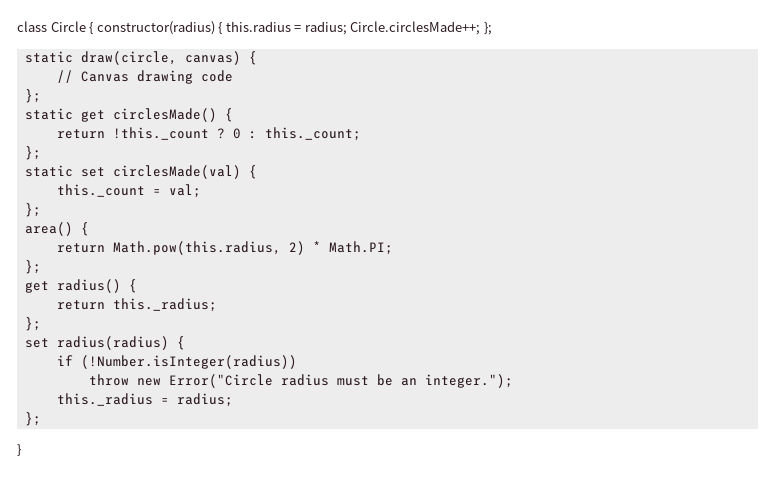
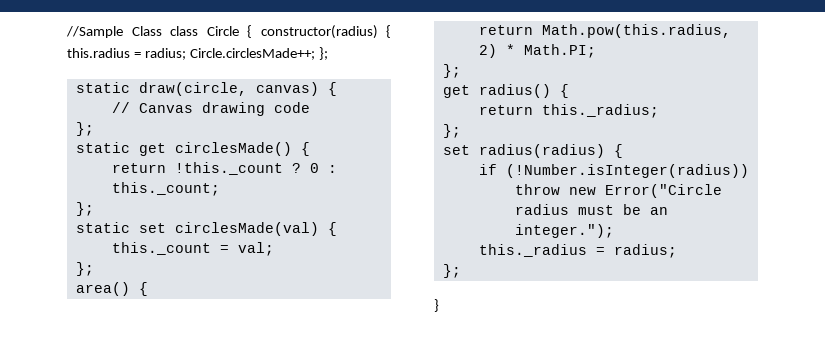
- class Circle { constructor(radius) { this.radius = radius; Circle.circlesMade++; };
+ //Sample Class class Circle { constructor(radius) { this.radius = radius; Circle.circlesMade++; };

